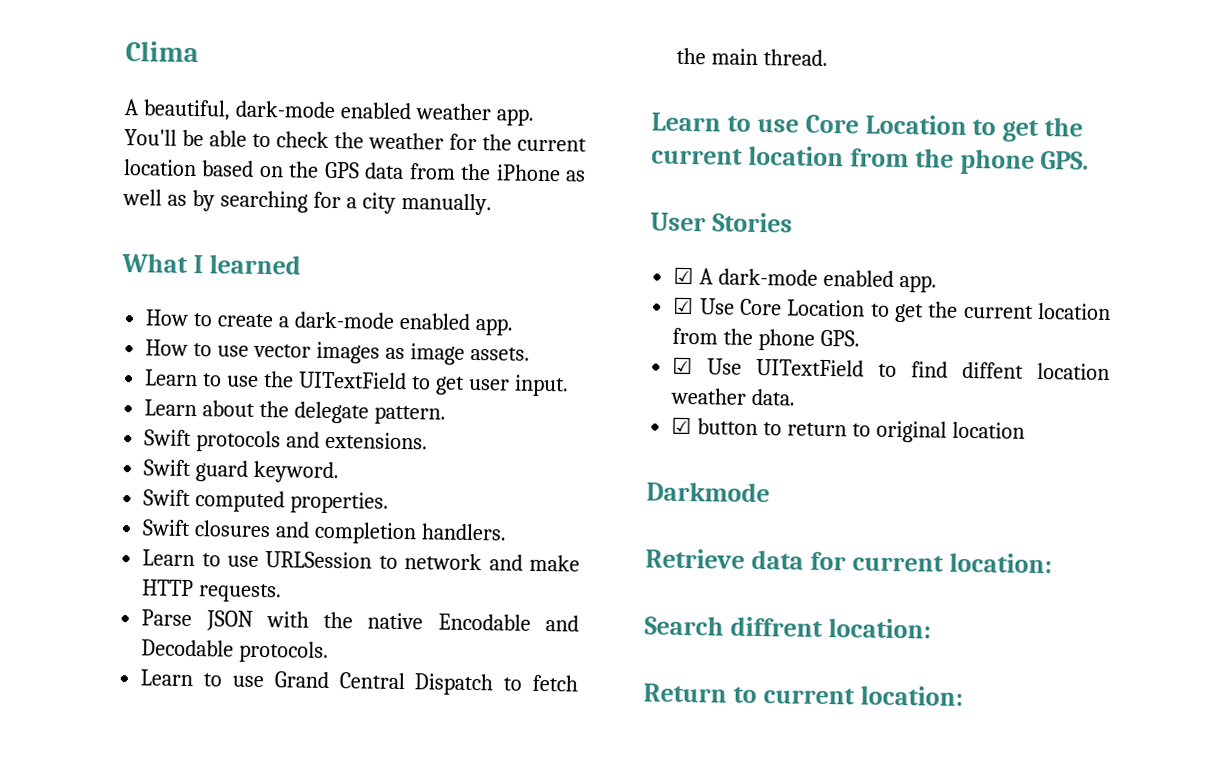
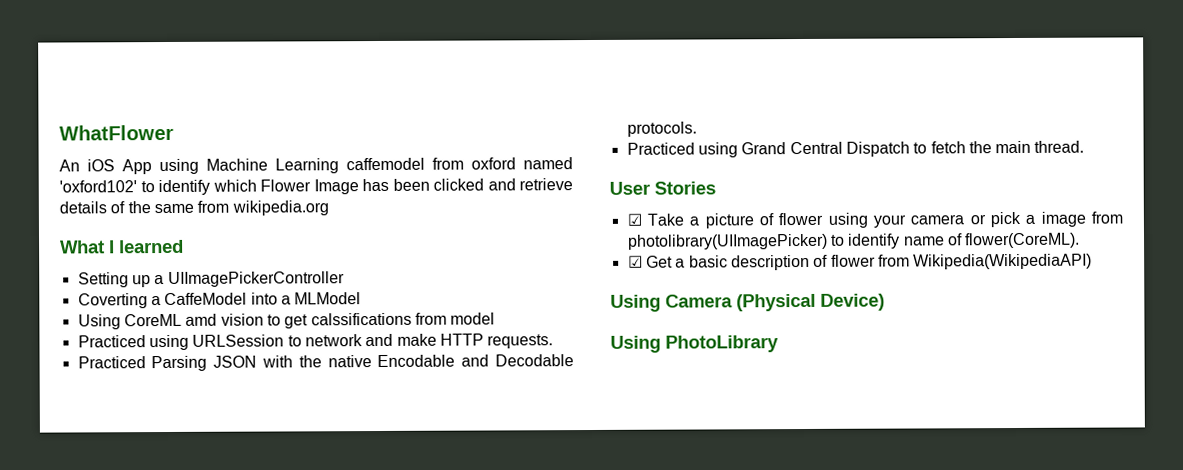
- Clima
- A beautiful, dark-mode enabled weather app. You'll be able to check the weather for the current location based on the GPS data from the iPhone as well as by searching for a city manually.
+ WhatFlower
+ An iOS App using Machine Learning caffemodel from oxford named 'oxford102' to identify which Flower Image has been clicked and retrieve details of the same from wikipedia.org
  What I learned
- How to create a dark-mode enabled app.
- How to use vector images as image assets.
- Learn to use the UITextField to get user input.
- Learn about the delegate pattern.
- Swift protocols and extensions.
- Swift guard keyword.
- Swift computed properties.
- Swift closures and completion handlers.
- Learn to use URLSession to network and make HTTP requests.
+ Setting up a UIImagePickerController
+ Coverting a CaffeModel into a MLModel
+ Using CoreML amd vision to get calssifications from model
+ Practiced using URLSession to network and make HTTP requests.
- Parse JSON with the native Encodable and Decodable protocols.
+ Practiced Parsing JSON with the native Encodable and Decodable protocols.
- Learn to use Grand Central Dispatch to fetch the main thread.
+ Practiced using Grand Central Dispatch to fetch the main thread.
- Learn to use Core Location to get the current location from the phone GPS.
  User Stories
- ☑ A dark-mode enabled app.
- ☑ Use Core Location to get the current location from the phone GPS.
- ☑ Use UITextField to find diffent location weather data.
- ☑ button to return to original location
- Darkmode
- Retrieve data for current location:
- Search diffrent location:
- Return to current location:
+ ☑ Take a picture of flower using your camera or pick a image from photolibrary(UIImagePicker) to identify name of flower(CoreML).
+ ☑ Get a basic description of flower from Wikipedia(WikipediaAPI)
+ Using Camera (Physical Device)
+ Using PhotoLibrary

